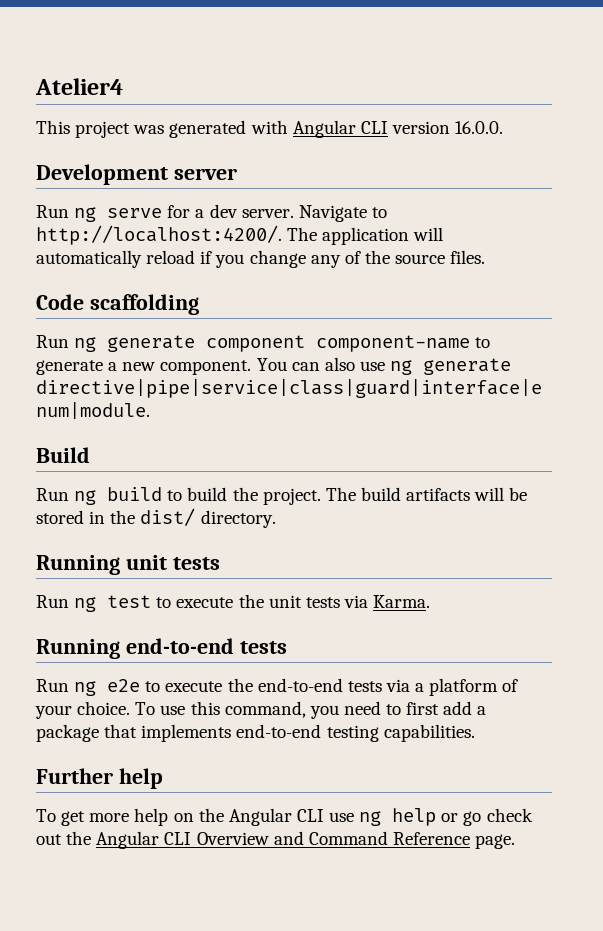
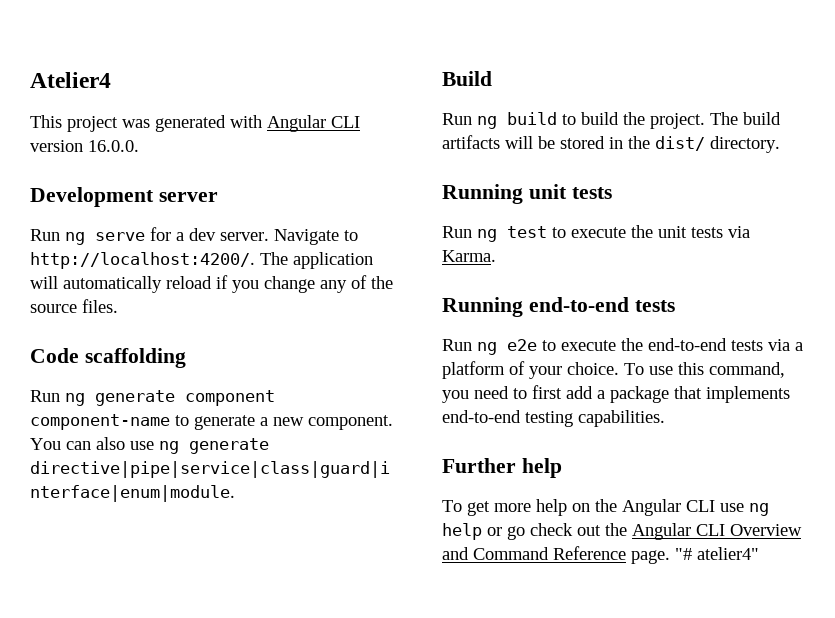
+ "# atelier4"

